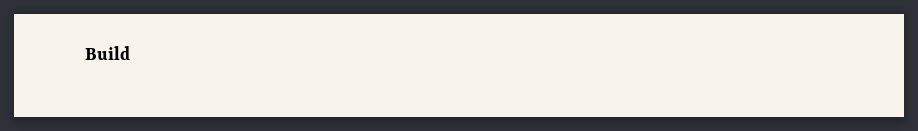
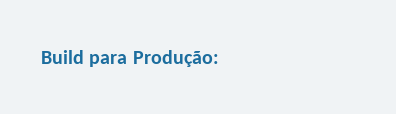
- Build
+ Build para Produção:

